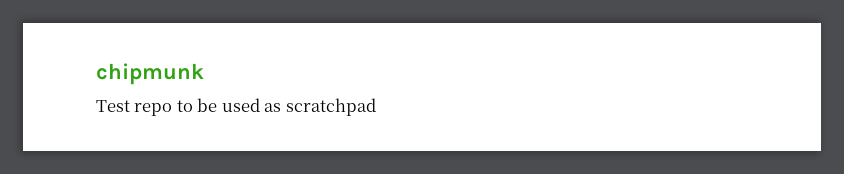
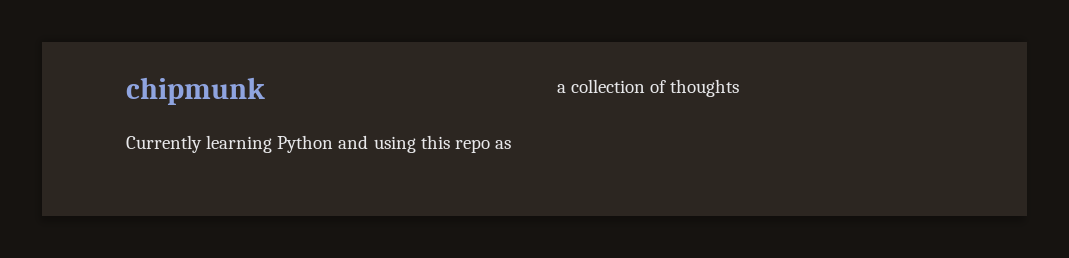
- Test repo to be used as scratchpad
+ Currently learning Python and using this repo as a collection of thoughts

